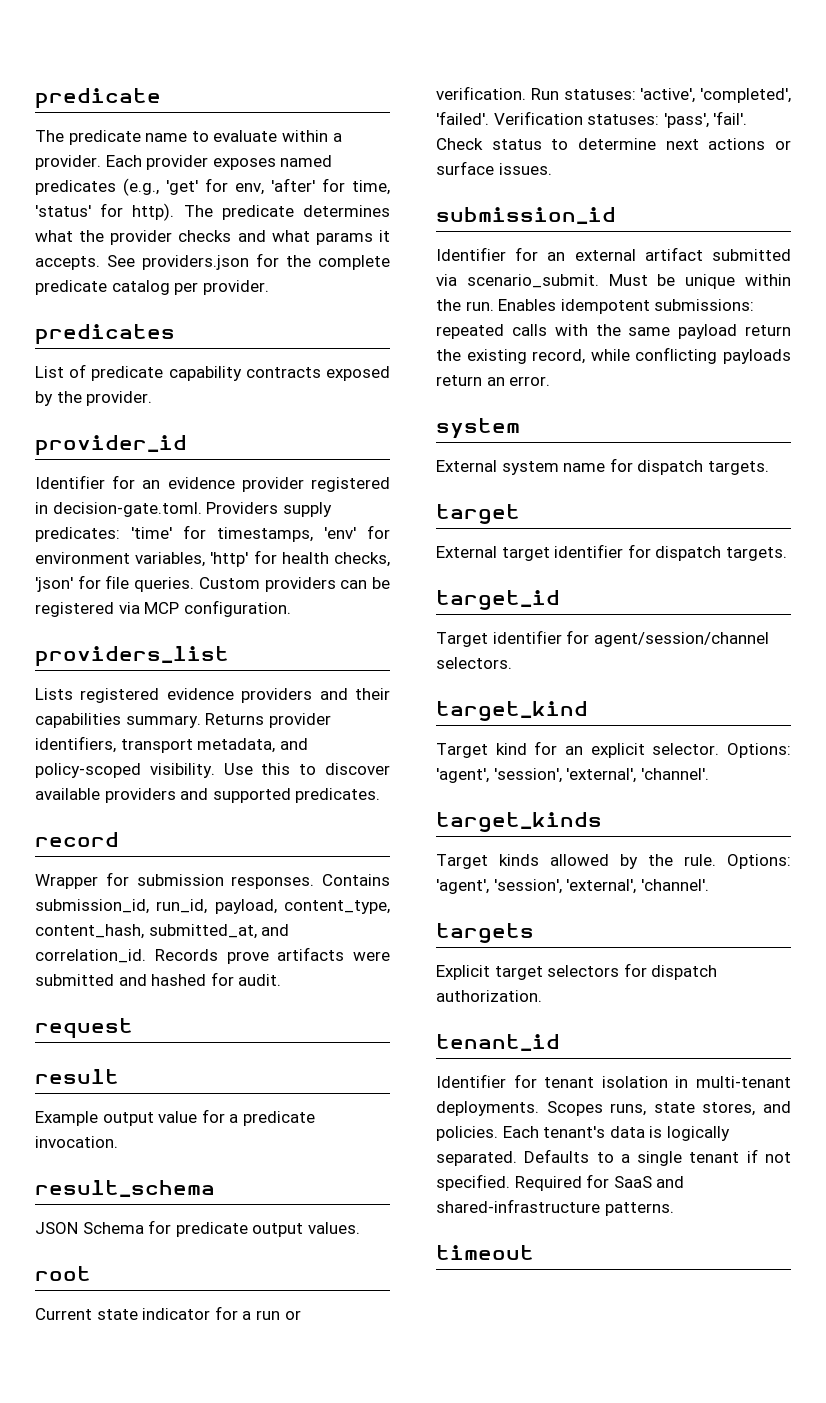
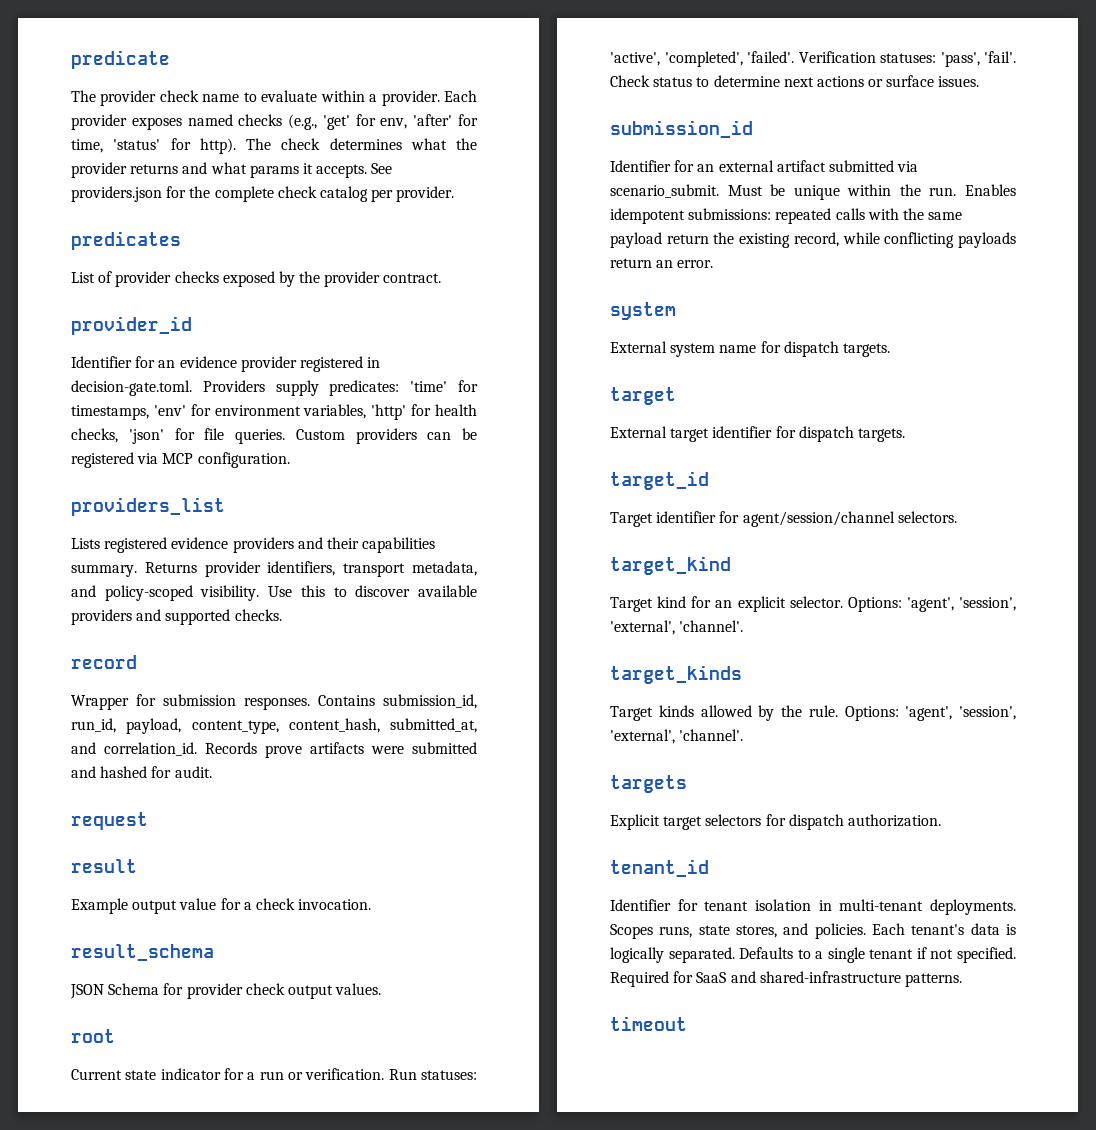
- The predicate name to evaluate within a provider.
+ The provider check name to evaluate within a provider.
- Each provider exposes named predicates (e.g., 'get' for env, 'after' for time, 'status' for http).
+ Each provider exposes named checks (e.g., 'get' for env, 'after' for time, 'status' for http).
- The predicate determines what the provider checks and what params it accepts.
+ The check determines what the provider returns and what params it accepts.
- See providers.json for the complete predicate catalog per provider.
+ See providers.json for the complete check catalog per provider.
- List of predicate capability contracts exposed by the provider.
+ List of provider checks exposed by the provider contract.
- Use this to discover available providers and supported predicates.
+ Use this to discover available providers and supported checks.
- Example output value for a predicate invocation.
+ Example output value for a check invocation.
- JSON Schema for predicate output values.
+ JSON Schema for provider check output values.

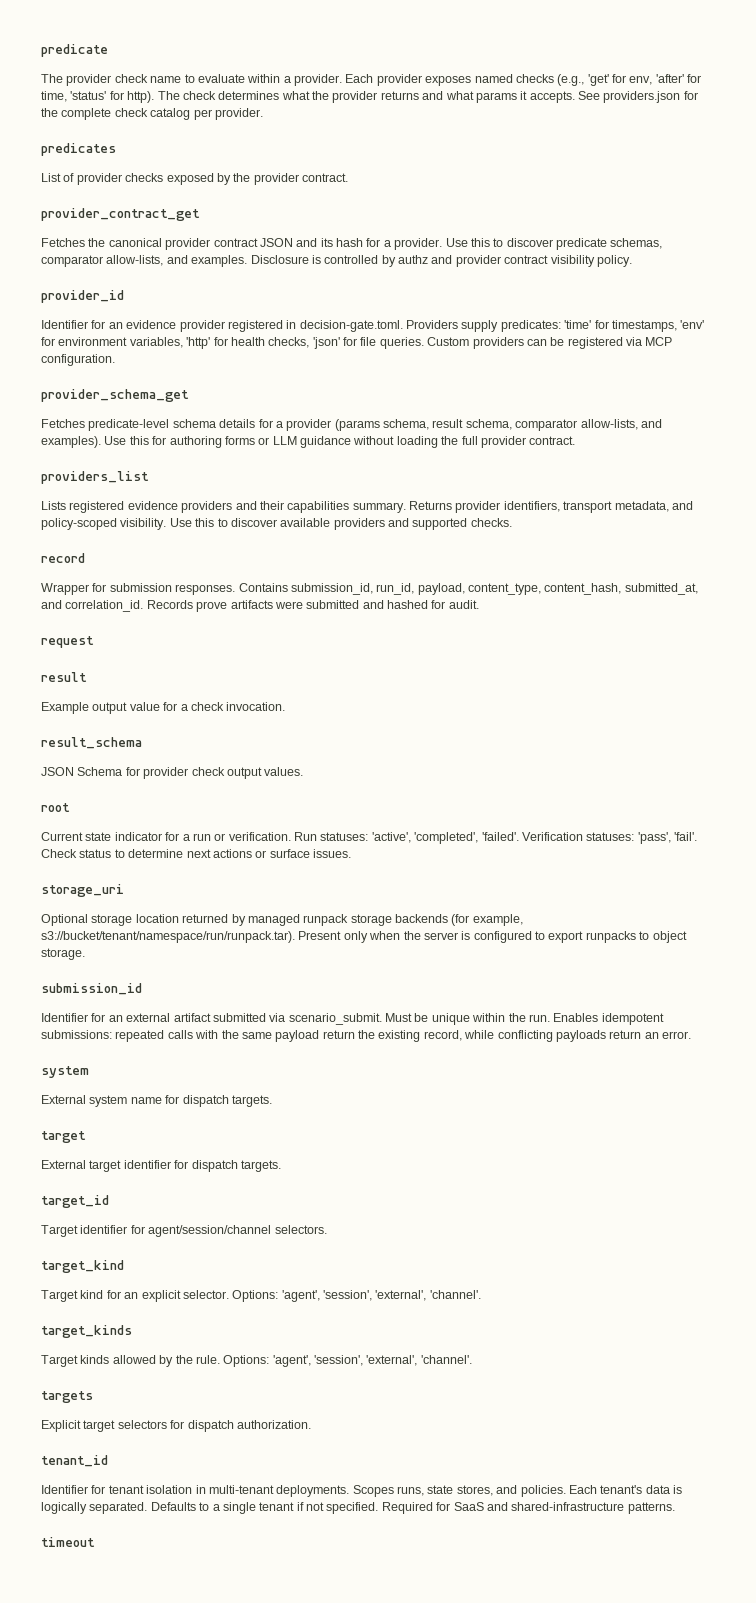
+ provider_contract_get
+ Fetches the canonical provider contract JSON and its hash for a provider. Use this to discover predicate schemas, comparator allow-lists, and examples. Disclosure is controlled by authz and provider contract visibility policy.
+ provider_schema_get
+ Fetches predicate-level schema details for a provider (params schema, result schema, comparator allow-lists, and examples). Use this for authoring forms or LLM guidance without loading the full provider contract.
+ storage_uri
+ Optional storage location returned by managed runpack storage backends (for example, s3://bucket/tenant/namespace/run/runpack.tar). Present only when the server is configured to export runpacks to object storage.

